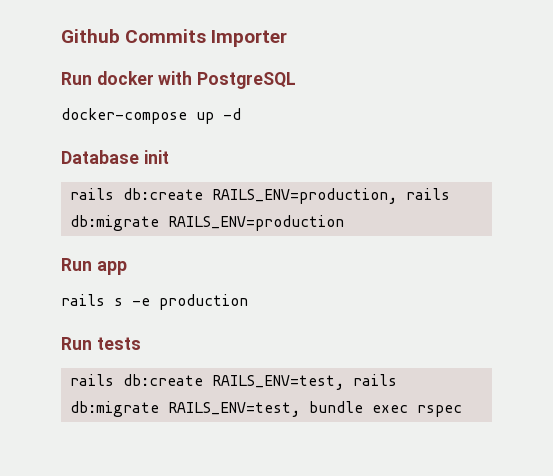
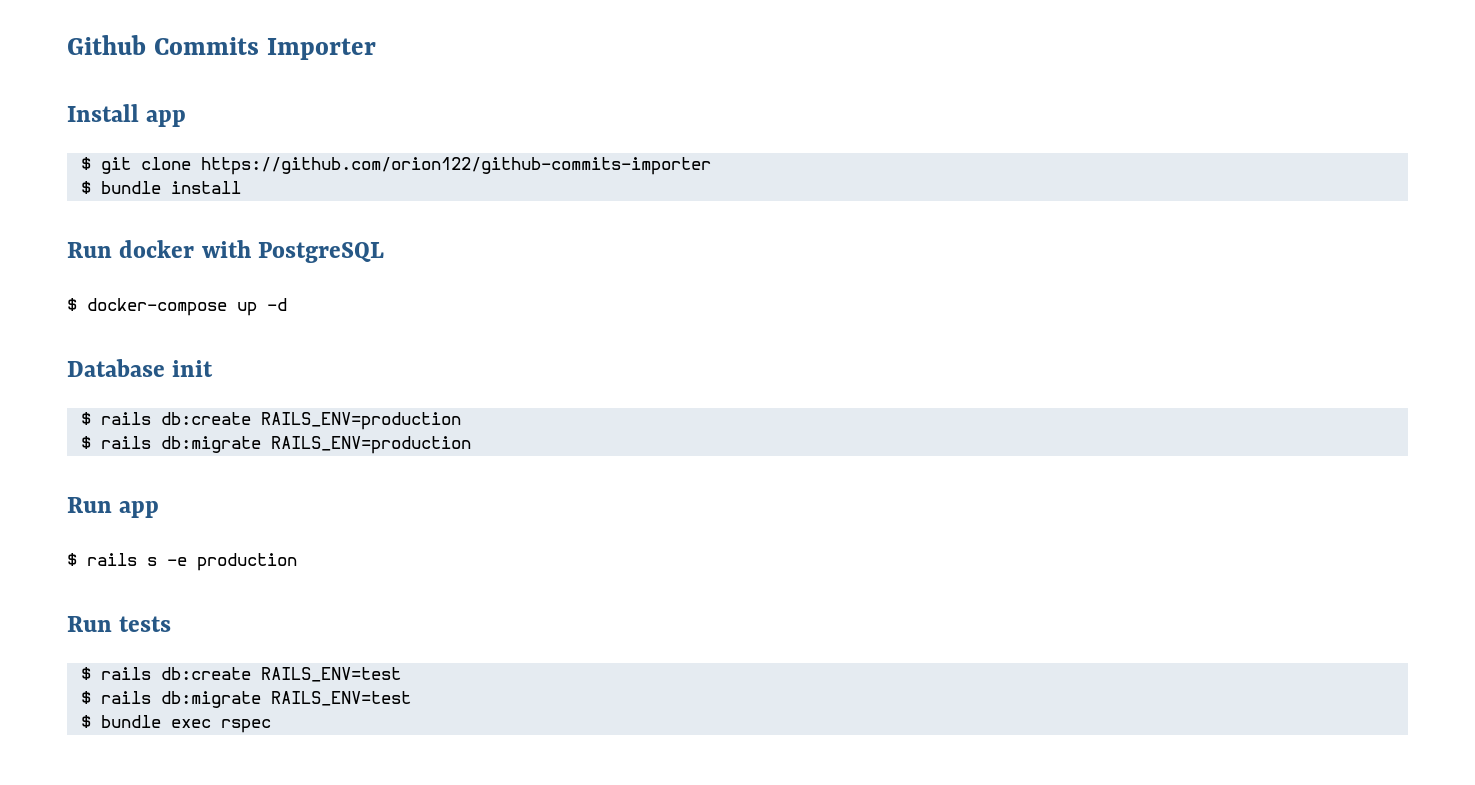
+ Install app
+ $ git clone https://github.com/orion122/github-commits-importer
+ $ bundle install
- docker-compose up -d
+ $ docker-compose up -d
- rails db:create RAILS_ENV=production, rails db:migrate RAILS_ENV=production
+ $ rails db:create RAILS_ENV=production
+ $ rails db:migrate RAILS_ENV=production
- rails s -e production
+ $ rails s -e production
- rails db:create RAILS_ENV=test, rails db:migrate RAILS_ENV=test, bundle exec rspec
+ $ rails db:create RAILS_ENV=test
+ $ rails db:migrate RAILS_ENV=test
+ $ bundle exec rspec

